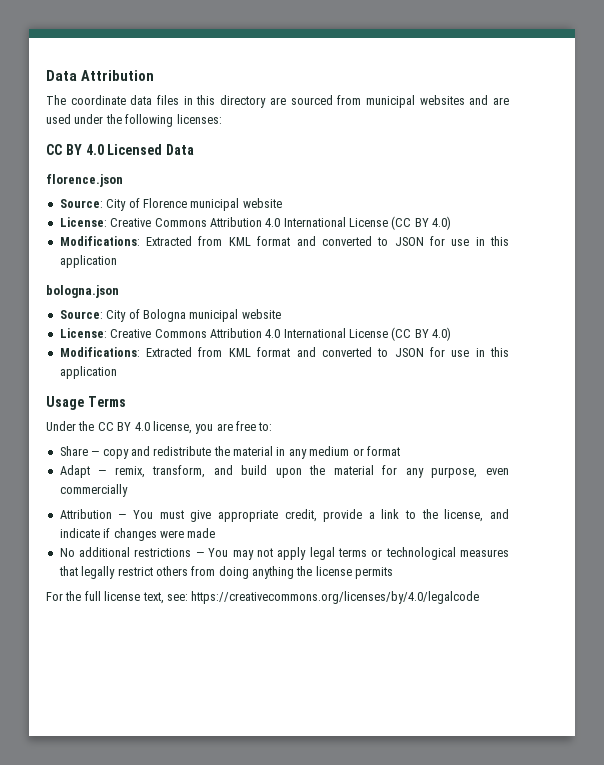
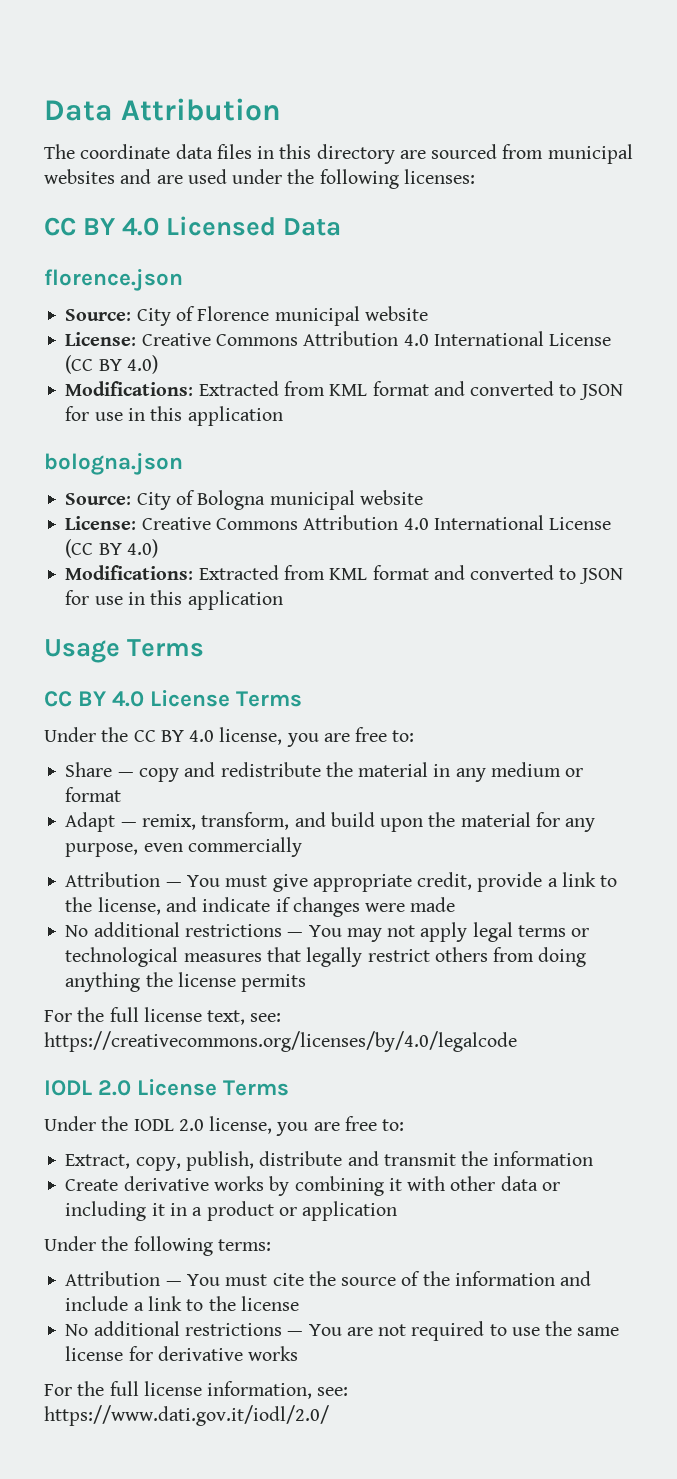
+ CC BY 4.0 License Terms
+ IODL 2.0 License Terms
+ Under the IODL 2.0 license, you are free to:
+ Extract, copy, publish, distribute and transmit the information
+ Create derivative works by combining it with other data or including it in a product or application
+ Under the following terms:
+ Attribution — You must cite the source of the information and include a link to the license
+ No additional restrictions — You are not required to use the same license for derivative works
+ For the full license information, see: https://www.dati.gov.it/iodl/2.0/

